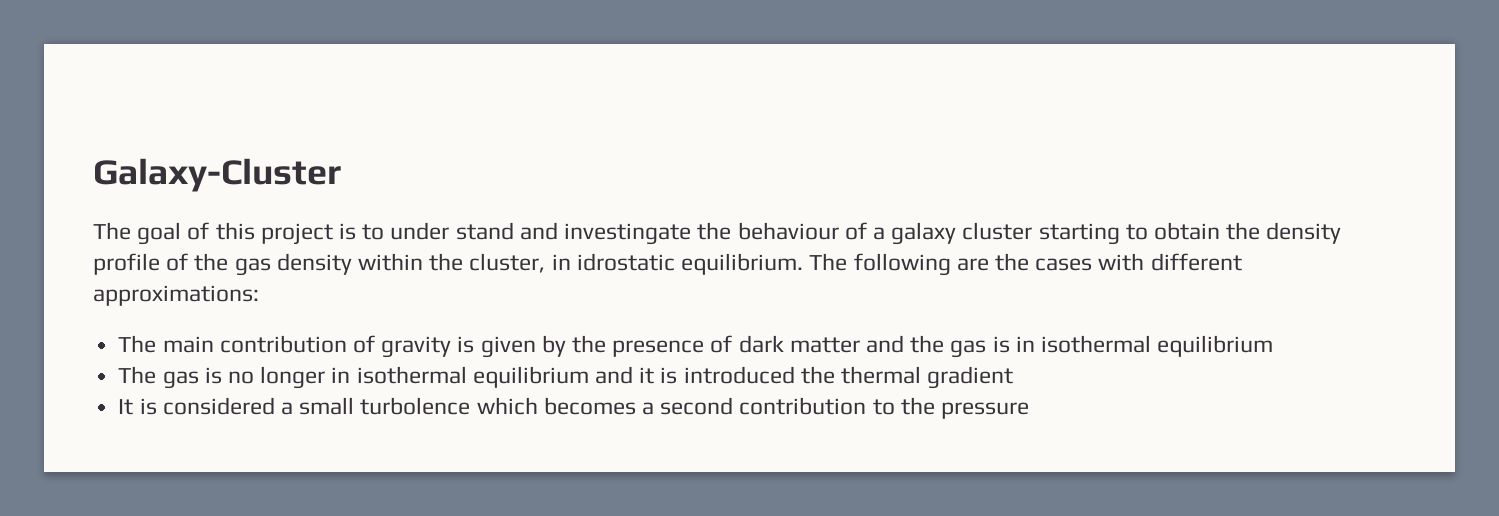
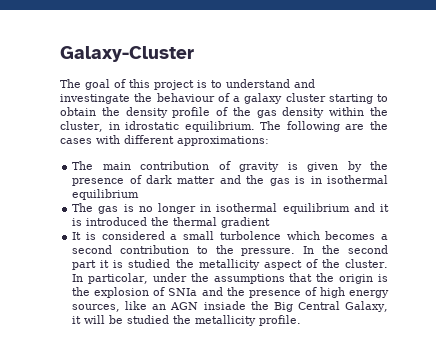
- The goal of this project is to under stand and investingate the behaviour of a galaxy cluster starting to obtain the density profile of the gas density within the cluster, in idrostatic equilibrium.
+ The goal of this project is to understand and investingate the behaviour of a galaxy cluster starting to obtain the density profile of the gas density within the cluster, in idrostatic equilibrium.
- It is considered a small turbolence which becomes a second contribution to the pressure
+ It is considered a small turbolence which becomes a second contribution to the pressure. In the second part it is studied the metallicity aspect of the cluster. In particolar, under the assumptions that the origin is the explosion of SNIa and the presence of high energy sources, like an AGN insiade the Big Central Galaxy, it will be studied the metallicity profile.

